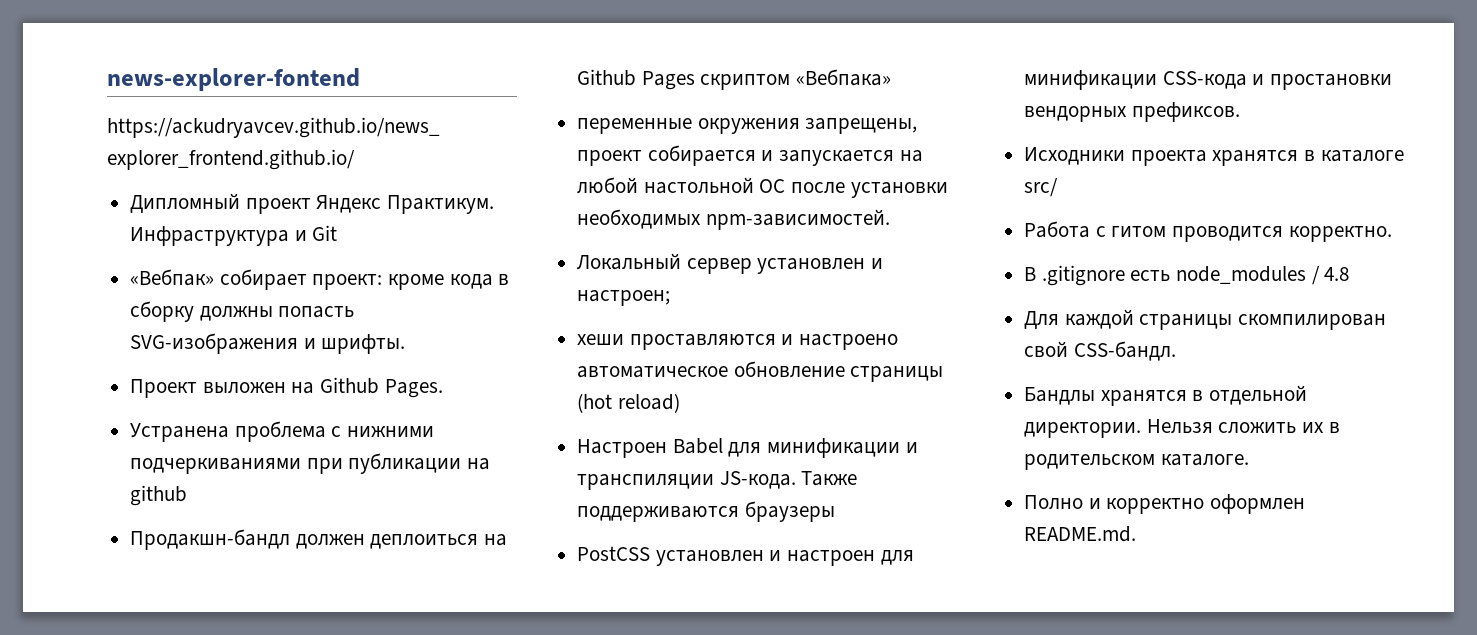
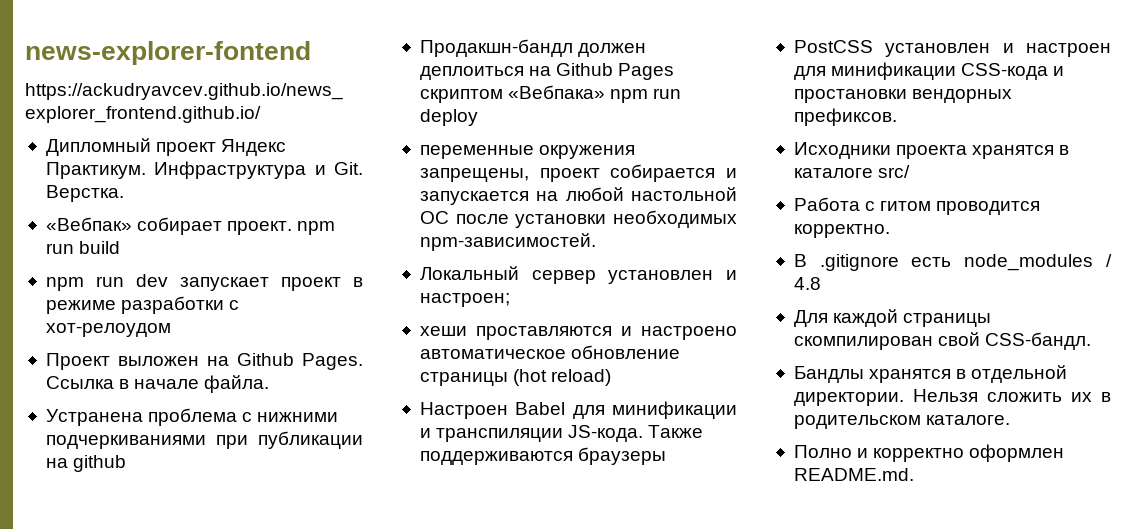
- Инфраструктура и Git
+ Инфраструктура и Git. Верстка.
- «Вебпак» собирает проект: кроме кода в сборку должны попасть SVG-изображения и шрифты.
+ «Вебпак» собирает проект. npm run build
+ npm run dev запускает проект в режиме разработки с хот-релоудом
+ Сcылка в начале файла.
- Продакшн-бандл должен деплоиться на Github Pages скриптом «Вебпака»
+ Продакшн-бандл должен деплоиться на Github Pages скриптом «Вебпака» npm run deploy

